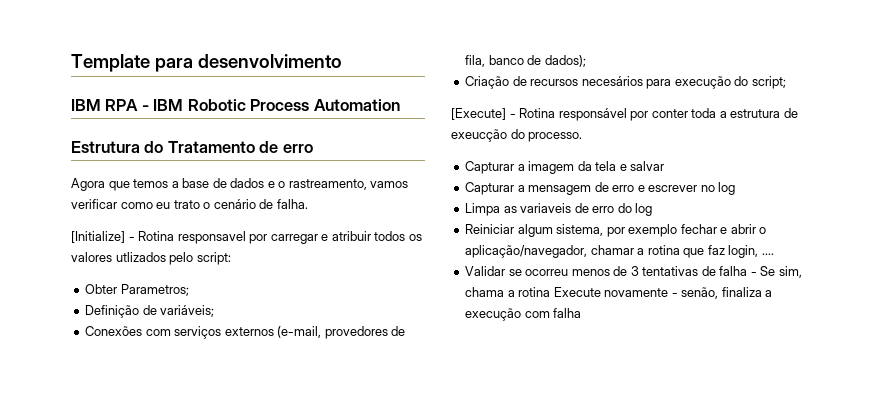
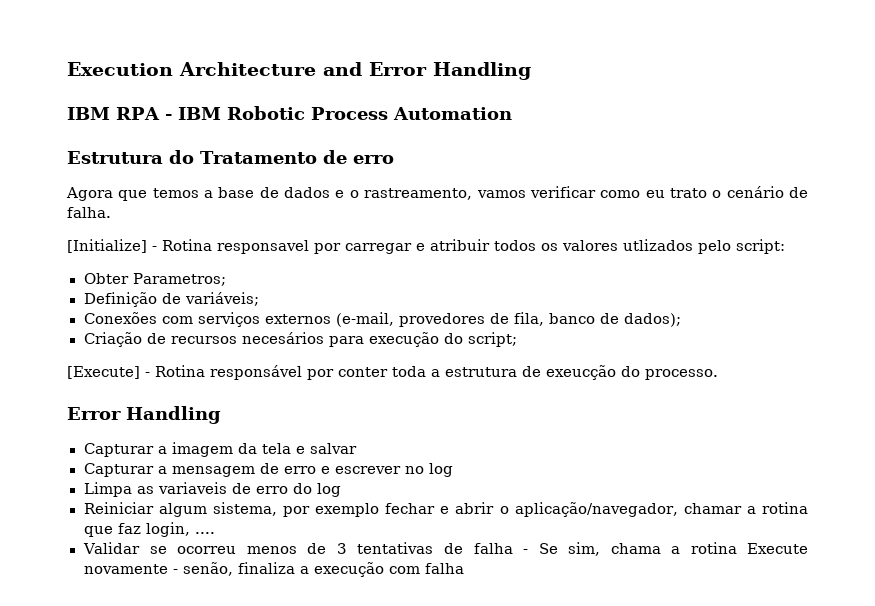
- Template para desenvolvimento
+ Execution Architecture and Error Handling
  [Execute] - Rotina responsável por conter toda a estrutura de exeucção do processo.
+ Error Handling

